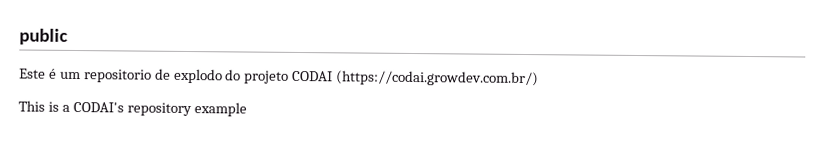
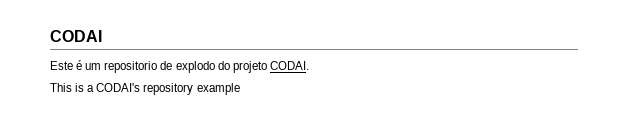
- public
+ CODAI
- Este é um repositorio de explodo do projeto CODAI (https://codai.growdev.com.br/)
+ Este é um repositorio de explodo do projeto CODAI.

